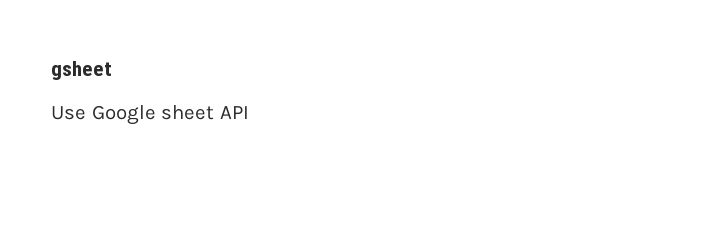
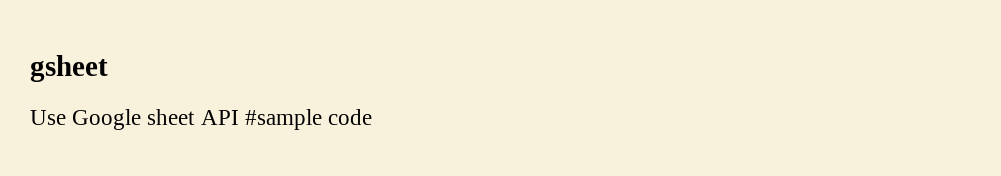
- Use Google sheet API
+ Use Google sheet API #sample code

